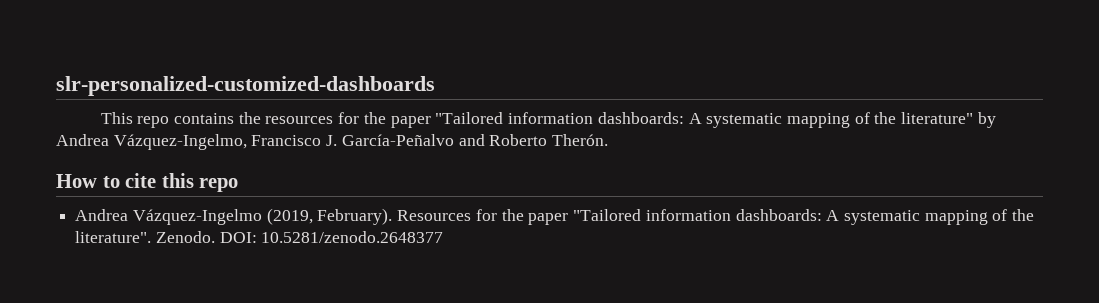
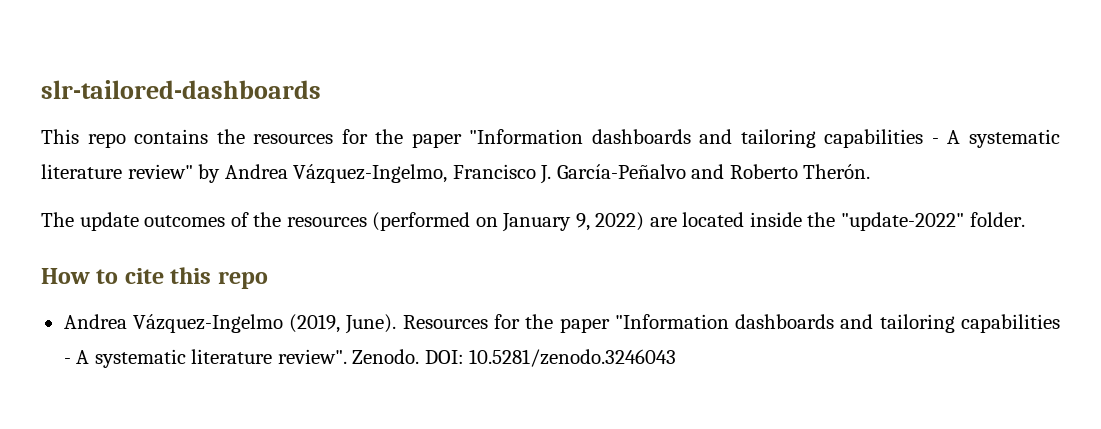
- slr-personalized-customized-dashboards
+ slr-tailored-dashboards
- This repo contains the resources for the paper "Tailored information dashboards: A systematic mapping of the literature" by Andrea Vázquez-Ingelmo, Francisco J. García-Peñalvo and Roberto Therón.
+ This repo contains the resources for the paper "Information dashboards and tailoring capabilities - A systematic literature review" by Andrea Vázquez-Ingelmo, Francisco J. García-Peñalvo and Roberto Therón.
+ The update outcomes of the resources (performed on January 9, 2022) are located inside the "update-2022" folder.
- Andrea Vázquez-Ingelmo (2019, February).
+ Andrea Vázquez-Ingelmo (2019, June).
- Resources for the paper "Tailored information dashboards: A systematic mapping of the literature".
+ Resources for the paper "Information dashboards and tailoring capabilities - A systematic literature review".
- DOI: 10.5281/zenodo.2648377
+ DOI: 10.5281/zenodo.3246043

